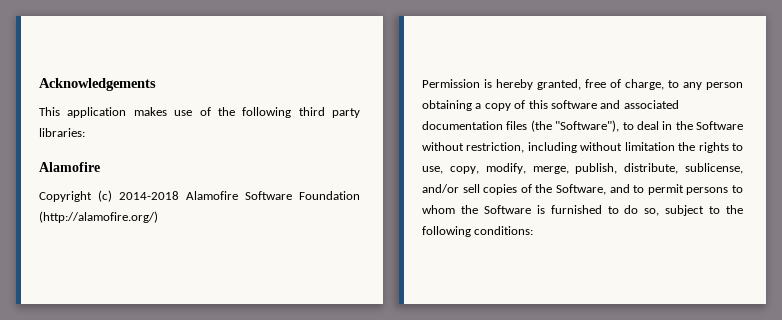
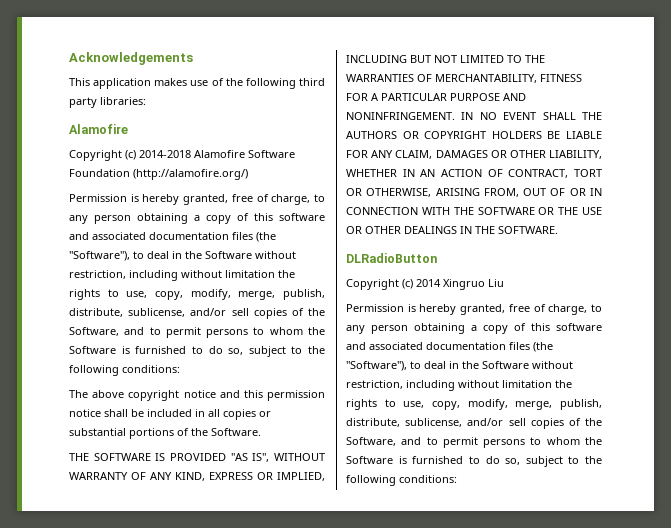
+ The above copyright notice and this permission notice shall be included in all copies or substantial portions of the Software.
+ THE SOFTWARE IS PROVIDED "AS IS", WITHOUT WARRANTY OF ANY KIND, EXPRESS OR IMPLIED, INCLUDING BUT NOT LIMITED TO THE WARRANTIES OF MERCHANTABILITY, FITNESS FOR A PARTICULAR PURPOSE AND NONINFRINGEMENT. IN NO EVENT SHALL THE AUTHORS OR COPYRIGHT HOLDERS BE LIABLE FOR ANY CLAIM, DAMAGES OR OTHER LIABILITY, WHETHER IN AN ACTION OF CONTRACT, TORT OR OTHERWISE, ARISING FROM, OUT OF OR IN CONNECTION WITH THE SOFTWARE OR THE USE OR OTHER DEALINGS IN THE SOFTWARE.
+ DLRadioButton
+ Copyright (c) 2014 Xingruo Liu
+ Permission is hereby granted, free of charge, to any person obtaining a copy of this software and associated documentation files (the "Software"), to deal in the Software without restriction, including without limitation the rights to use, copy, modify, merge, publish, distribute, sublicense, and/or sell copies of the Software, and to permit persons to whom the Software is furnished to do so, subject to the following conditions:

